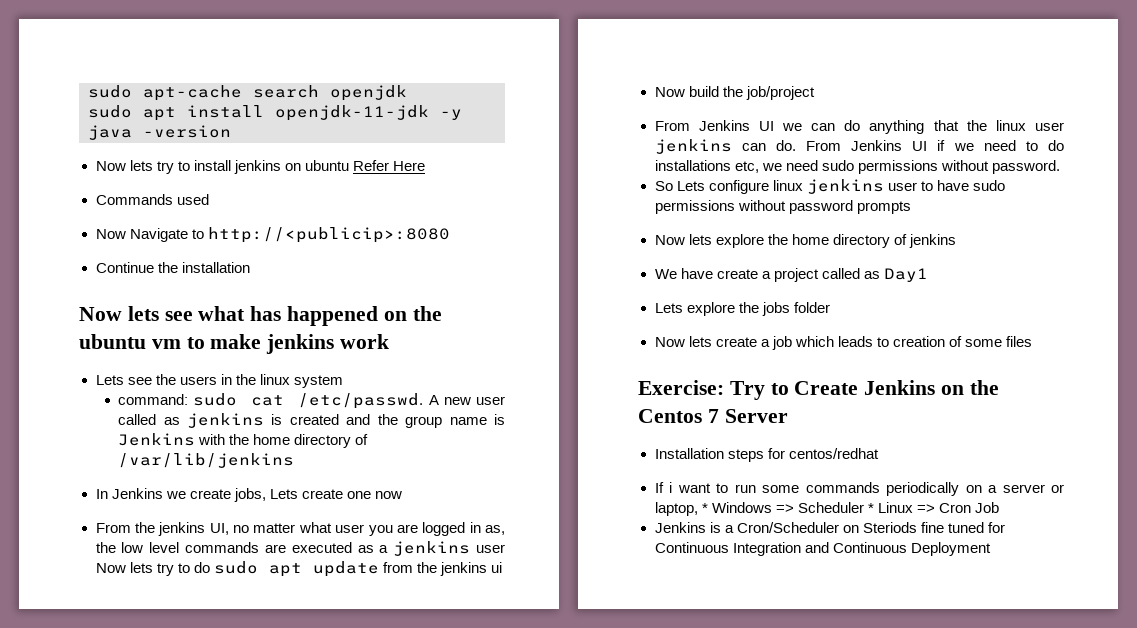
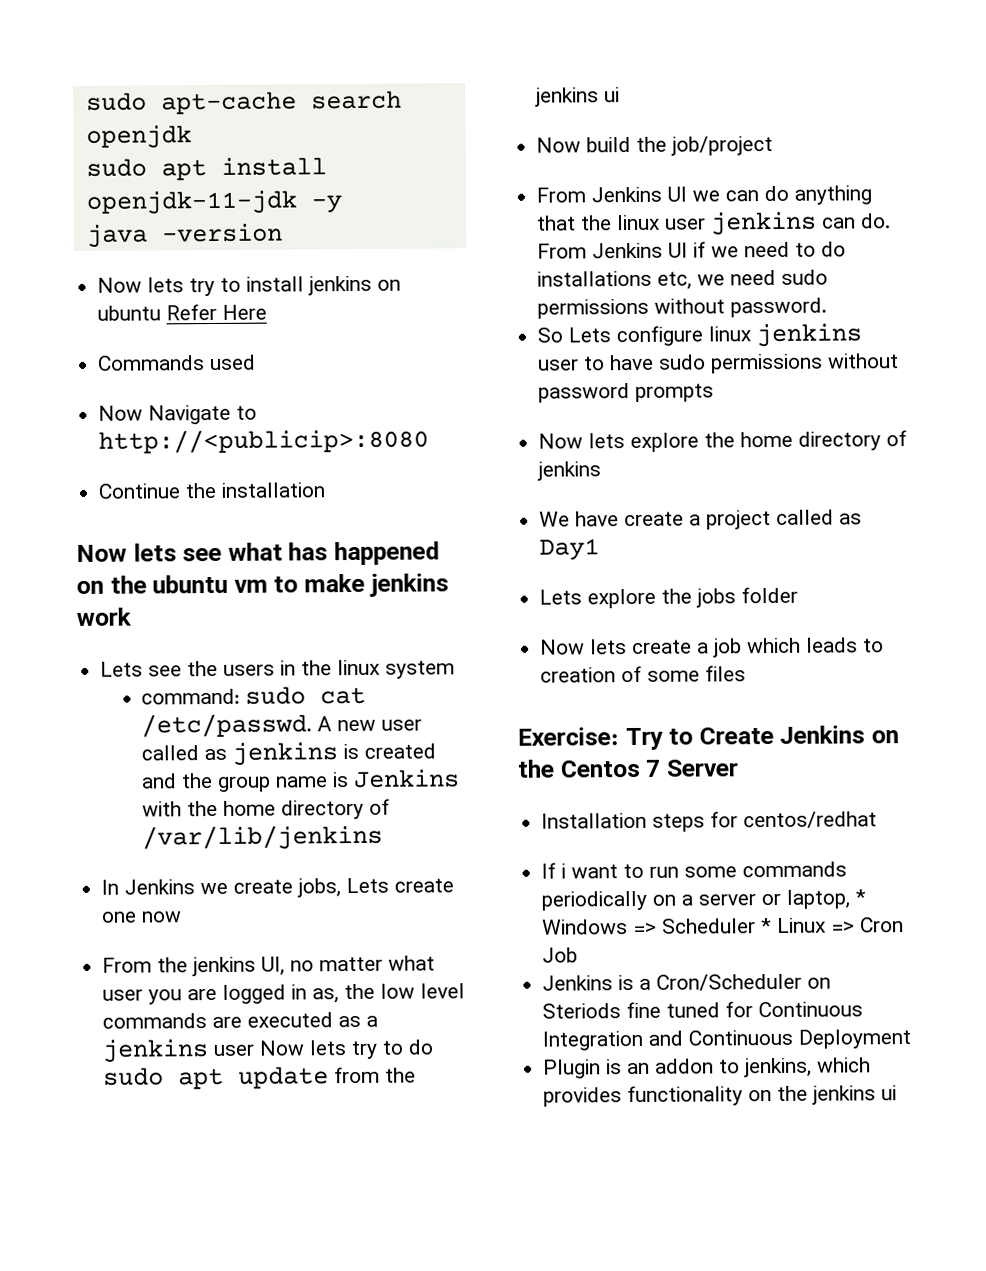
+ Plugin is an addon to jenkins, which provides functionality on the jenkins ui

